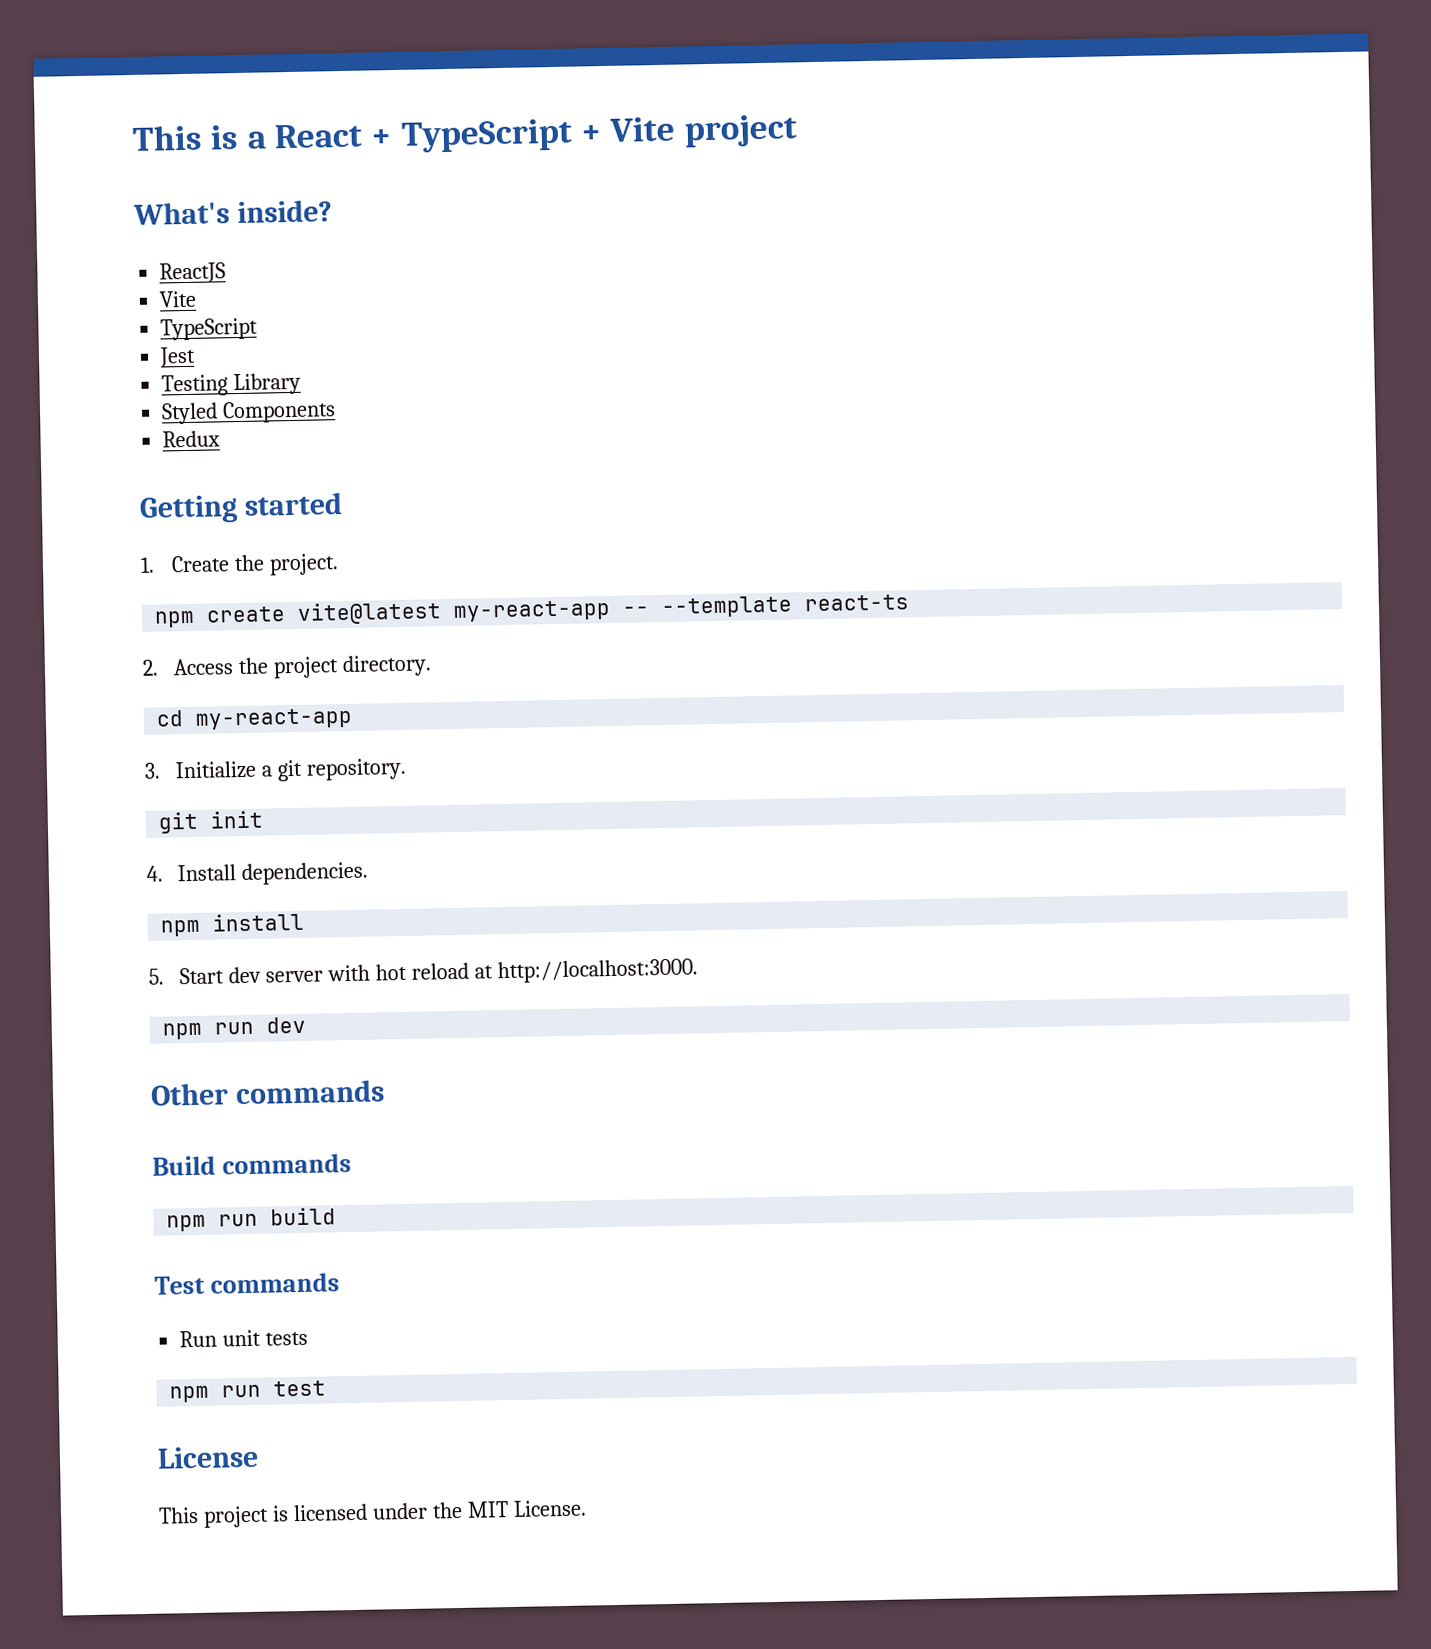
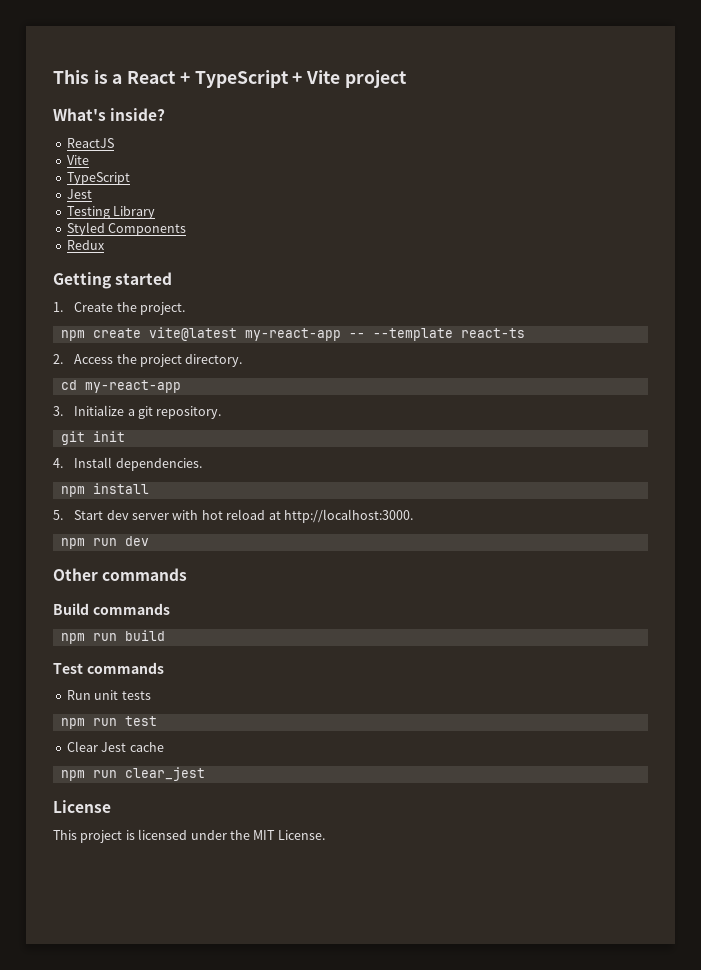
+ Clear Jest cache
+ npm run clear_jest

